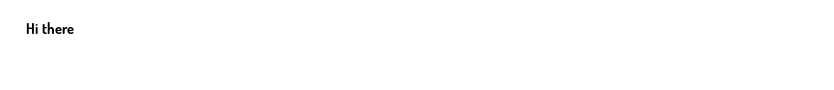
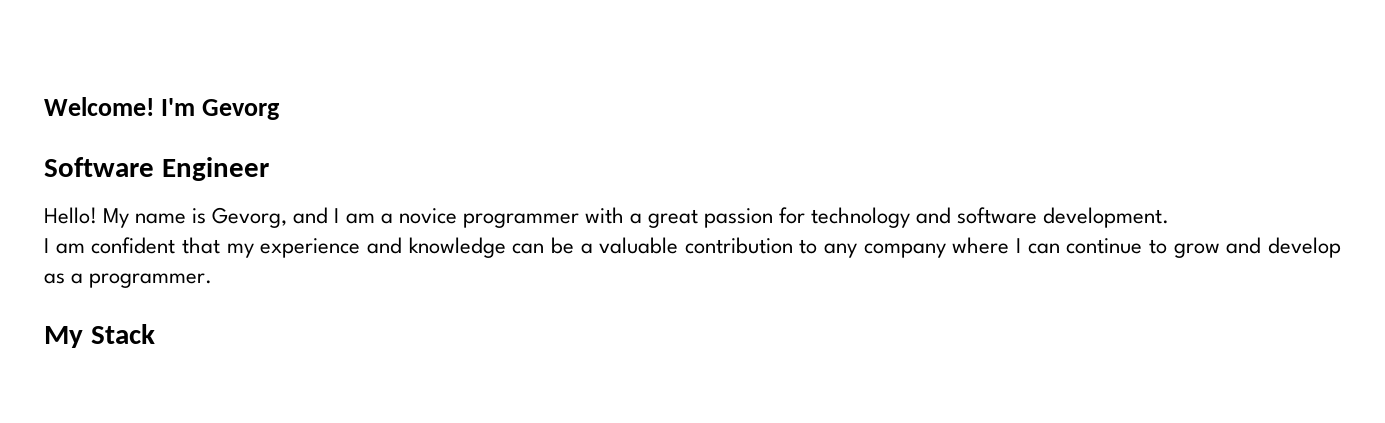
- Hi there
+ Welcome! I'm Gevorg
+ Software Engineer
+ Hello! My name is Gevorg, and I am a novice programmer with a great passion for technology and software development.
+ I am confident that my experience and knowledge can be a valuable contribution to any company where I can continue to grow and develop as a programmer.
+ My Stack

